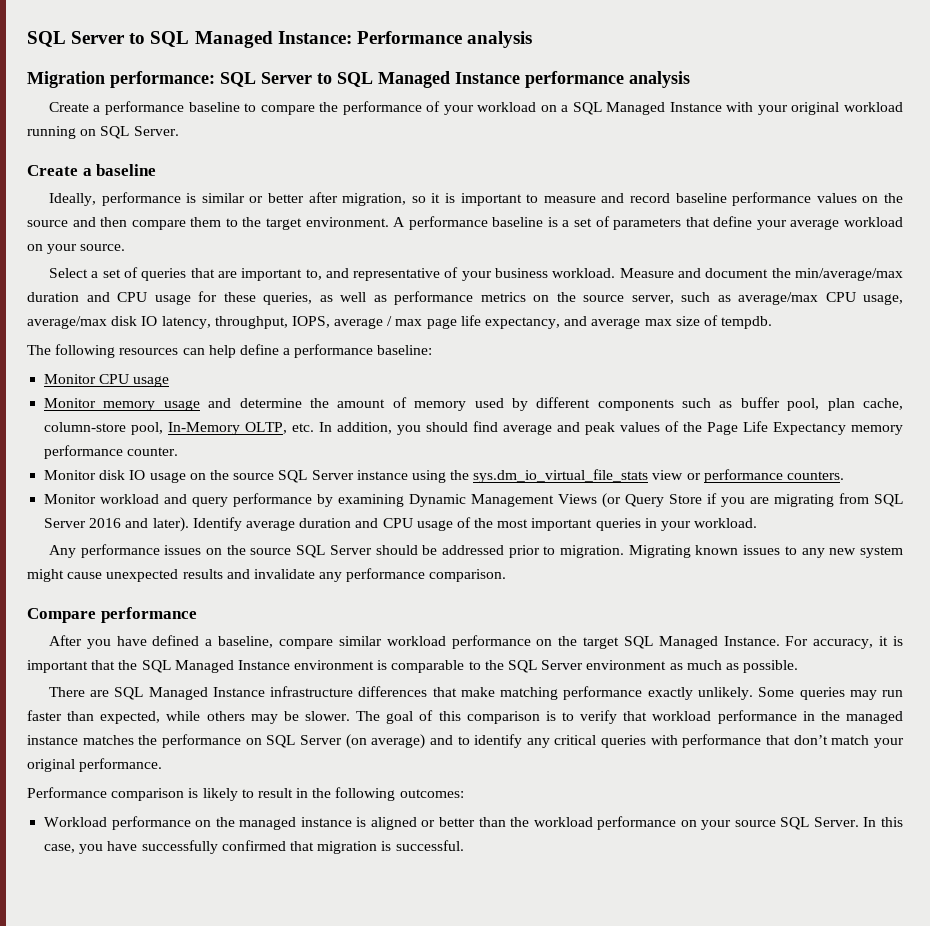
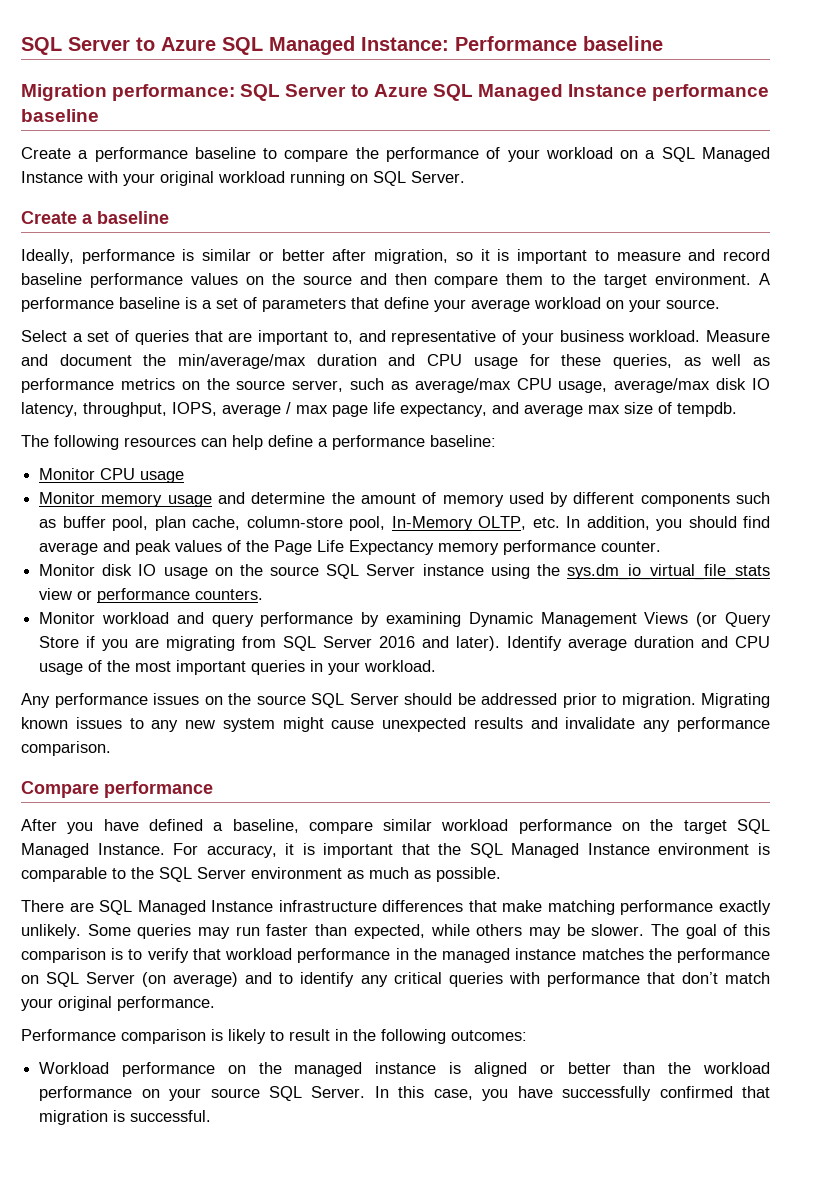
- SQL Server to SQL Managed Instance: Performance analysis
+ SQL Server to Azure SQL Managed Instance: Performance baseline
- Migration performance: SQL Server to SQL Managed Instance performance analysis
+ Migration performance: SQL Server to Azure SQL Managed Instance performance baseline

